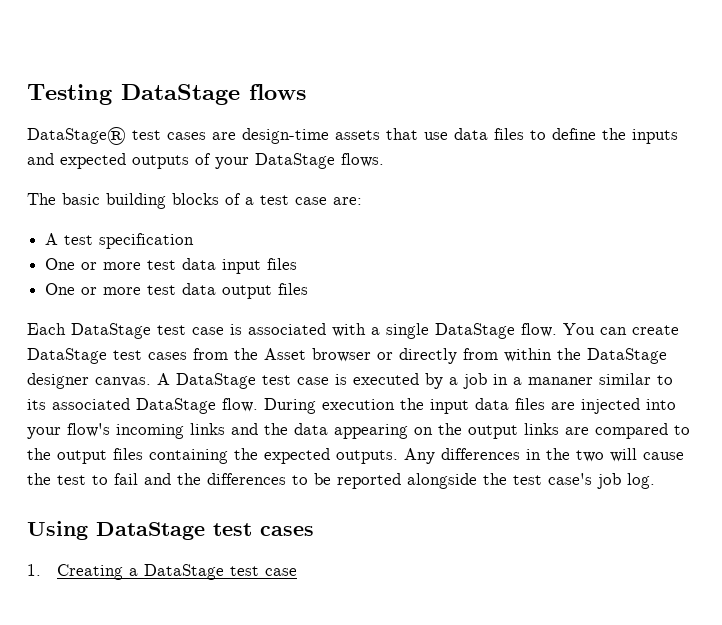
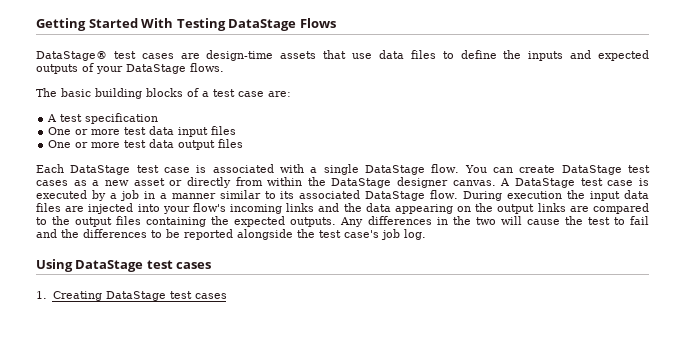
- Testing DataStage flows
+ Getting Started With Testing DataStage Flows
- You can create DataStage test cases from the Asset browser or directly from within the DataStage designer canvas.
+ You can create DataStage test cases as a new asset or directly from within the DataStage designer canvas.
- A DataStage test case is executed by a job in a mananer similar to its associated DataStage flow.
+ A DataStage test case is executed by a job in a manner similar to its associated DataStage flow.
- 1. Creating a DataStage test case
+ 1. Creating DataStage test cases

